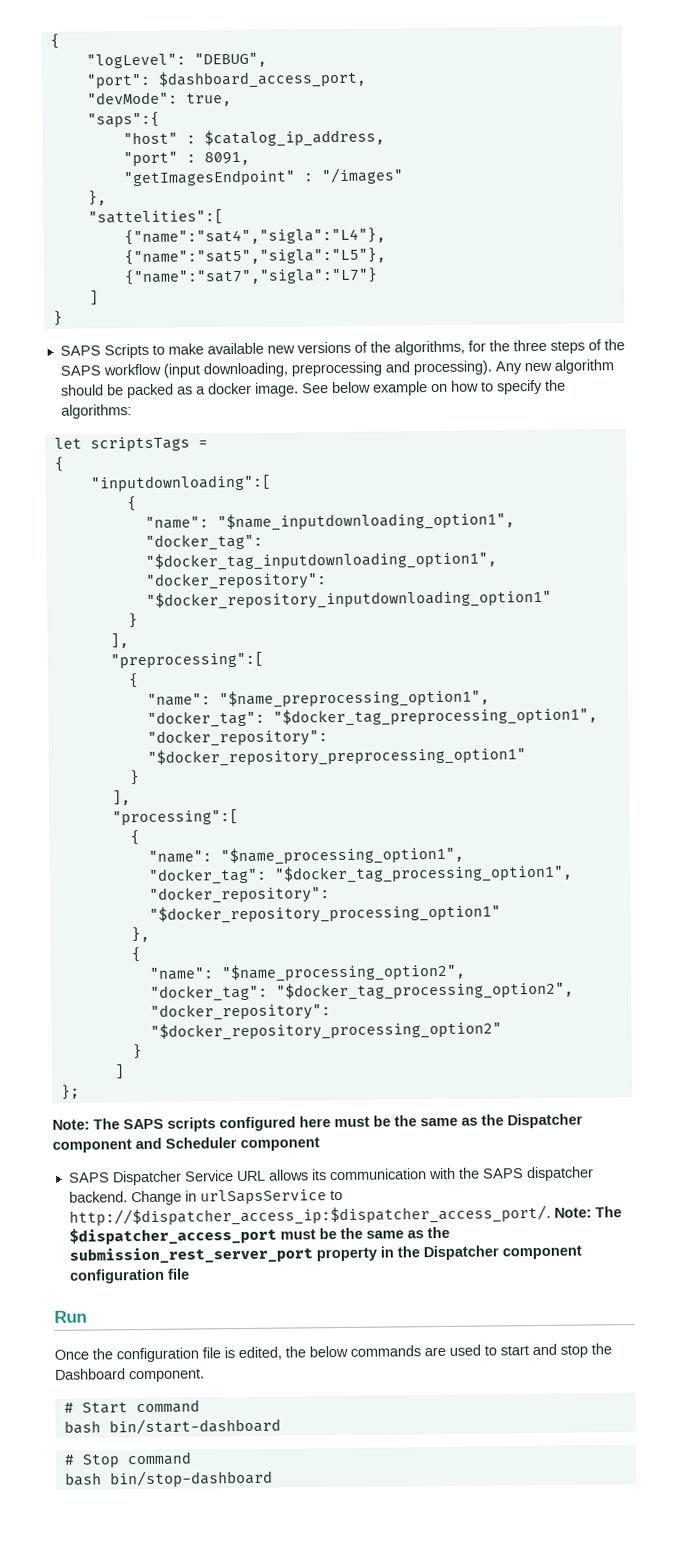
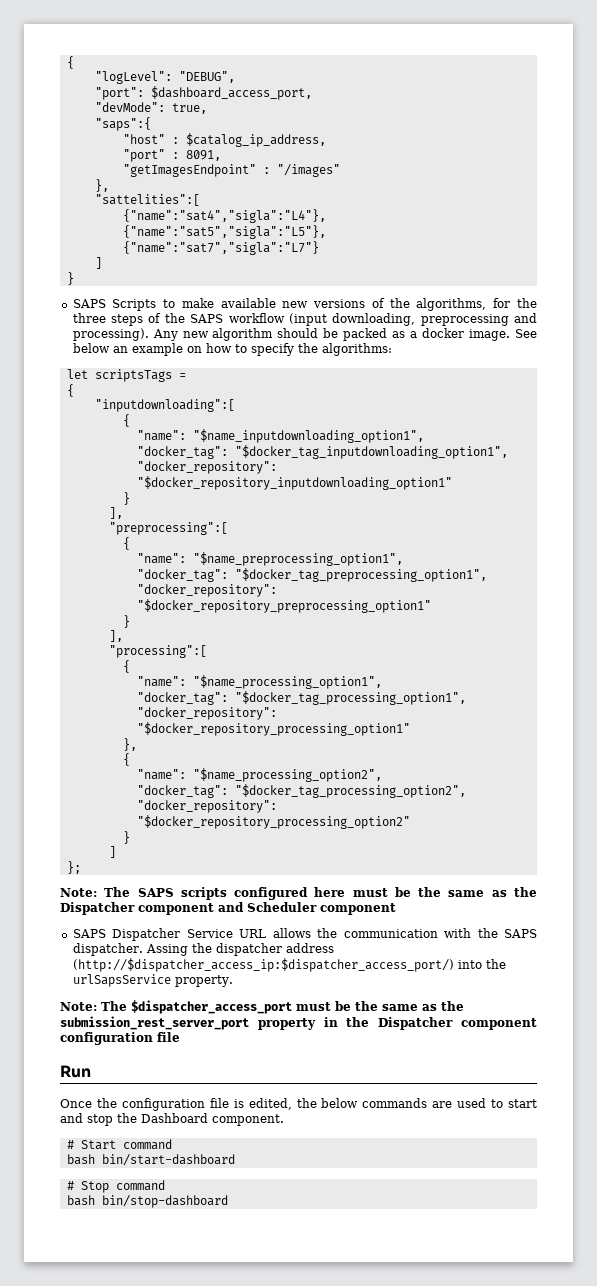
- See below example on how to specify the algorithms:
+ See below an example on how to specify the algorithms:
- SAPS Dispatcher Service URL allows its communication with the SAPS dispatcher backend. Change in urlSapsService to http://$dispatcher_access_ip:$dispatcher_access_port/. Note: The $dispatcher_access_port must be the same as the submission_rest_server_port property in the Dispatcher component configuration file
+ SAPS Dispatcher Service URL allows the communication with the SAPS dispatcher. Assing the dispatcher address (http://$dispatcher_access_ip:$dispatcher_access_port/) into the urlSapsService property.
+ Note: The $dispatcher_access_port must be the same as the submission_rest_server_port property in the Dispatcher component configuration file

